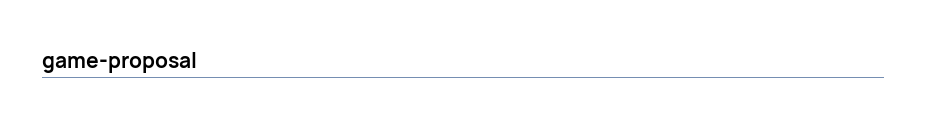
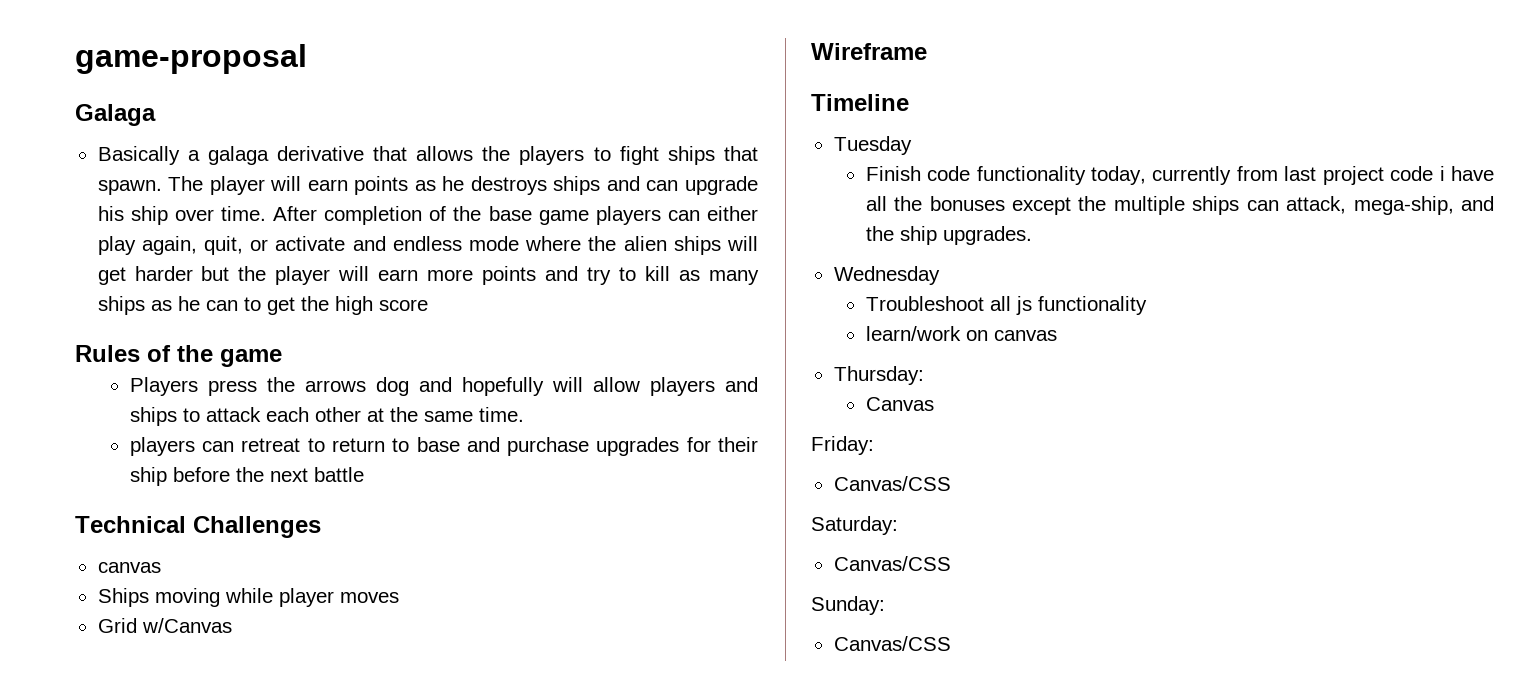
+ Galaga
+ Basically a galaga derivative that allows the players to fight ships that spawn. The player will earn points as he destroys ships and can upgrade his ship over time. After completion of the base game players can either play again, quit, or activate and endless mode where the alien ships will get harder but the player will earn more points and try to kill as many ships as he can to get the high score
+ Rules of the game
+ Players press the arrows dog and hopefully will allow players and ships to attack each other at the same time.
+ players can retreat to return to base and purchase upgrades for their ship before the next battle
+ Technical Challenges
+ canvas
+ Ships moving while player moves
+ Grid w/Canvas
+ Wireframe
+ Timeline
+ Tuesday
+ Finish code functionality today, currently from last project code i have all the bonuses except the multiple ships can attack, mega-ship, and the ship upgrades.
+ Wednesday
+ Troubleshoot all js functionality
+ learn/work on canvas
+ Thursday:
+ Canvas
+ Friday:
+ Canvas/CSS
+ Saturday:
+ Canvas/CSS
+ Sunday:
+ Canvas/CSS

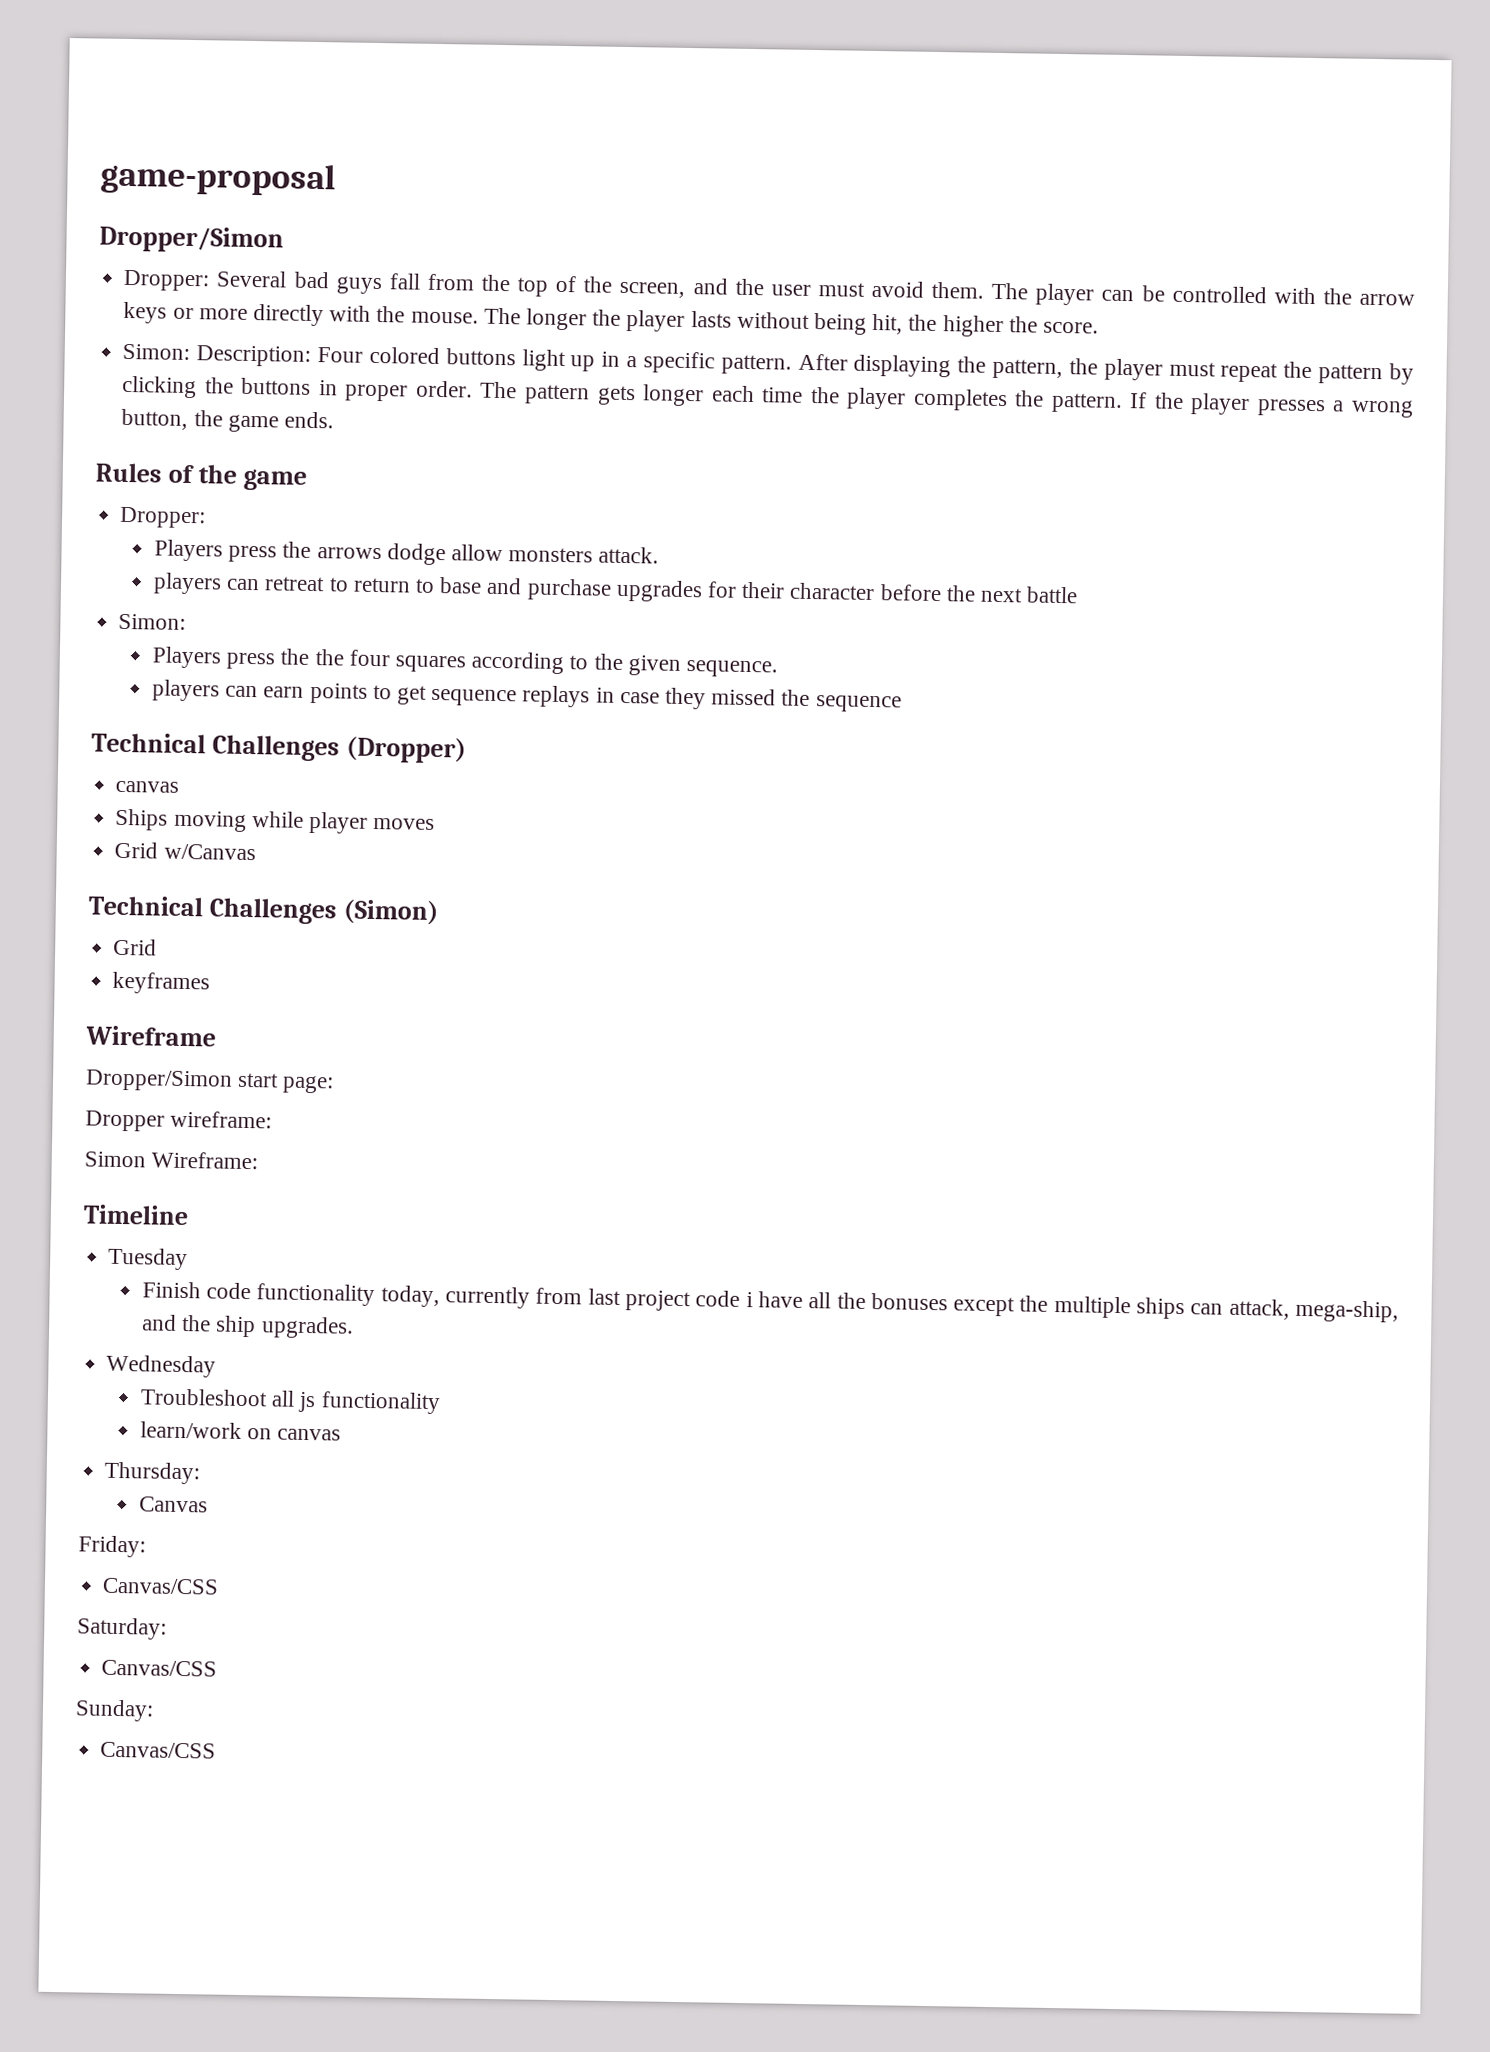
  game-proposal
- Galaga
- Basically a galaga derivative that allows the players to fight ships that spawn. The player will earn points as he destroys ships and can upgrade his ship over time. After completion of the base game players can either play again, quit, or activate and endless mode where the alien ships will get harder but the player will earn more points and try to kill as many ships as he can to get the high score
+ Dropper/Simon
+ Dropper: Several bad guys fall from the top of the screen, and the user must avoid them. The player can be controlled with the arrow keys or more directly with the mouse. The longer the player lasts without being hit, the higher the score.
+ Simon: Description: Four colored buttons light up in a specific pattern. After displaying the pattern, the player must repeat the pattern by clicking the buttons in proper order. The pattern gets longer each time the player completes the pattern. If the player presses a wrong button, the game ends.
  Rules of the game
+ Dropper:
- Players press the arrows dog and hopefully will allow players and ships to attack each other at the same time.
+ Players press the arrows dodge allow monsters attack.
- players can retreat to return to base and purchase upgrades for their ship before the next battle
- Technical Challenges
+ players can retreat to return to base and purchase upgrades for their character before the next battle
+ Simon:
+ Players press the the four squares according to the given sequence.
+ players can earn points to get sequence replays in case they missed the sequence
+ Technical Challenges (Dropper)
+ Technical Challenges (Simon)
+ Grid
+ keyframes
  Wireframe
+ Dropper/Simon start page:
+ Dropper wireframe:
+ Simon Wireframe:

